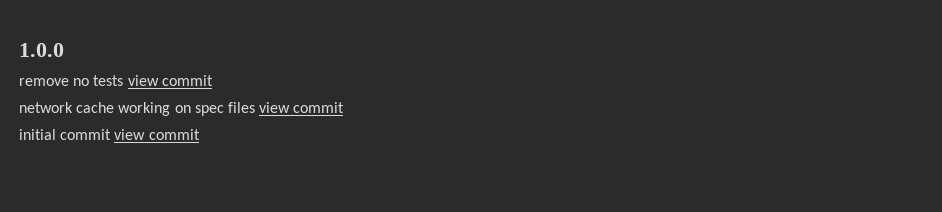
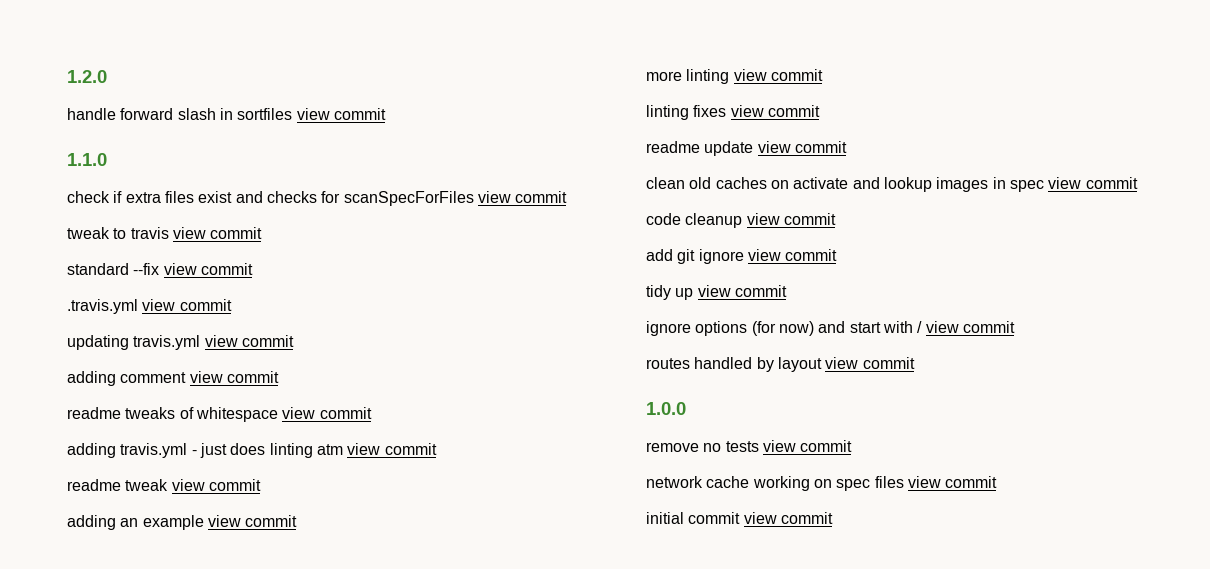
+ 1.2.0
+ handle forward slash in sortfiles view commit
+ 1.1.0
+ check if extra files exist and checks for scanSpecForFiles view commit
+ tweak to travis view commit
+ standard --fix view commit
+ .travis.yml view commit
+ updating travis.yml view commit
+ adding comment view commit
+ readme tweaks of whitespace view commit
+ adding travis.yml - just does linting atm view commit
+ readme tweak view commit
+ adding an example view commit
+ more linting view commit
+ linting fixes view commit
+ readme update view commit
+ clean old caches on activate and lookup images in spec view commit
+ code cleanup view commit
+ add git ignore view commit
+ tidy up view commit
+ ignore options (for now) and start with / view commit
+ routes handled by layout view commit

